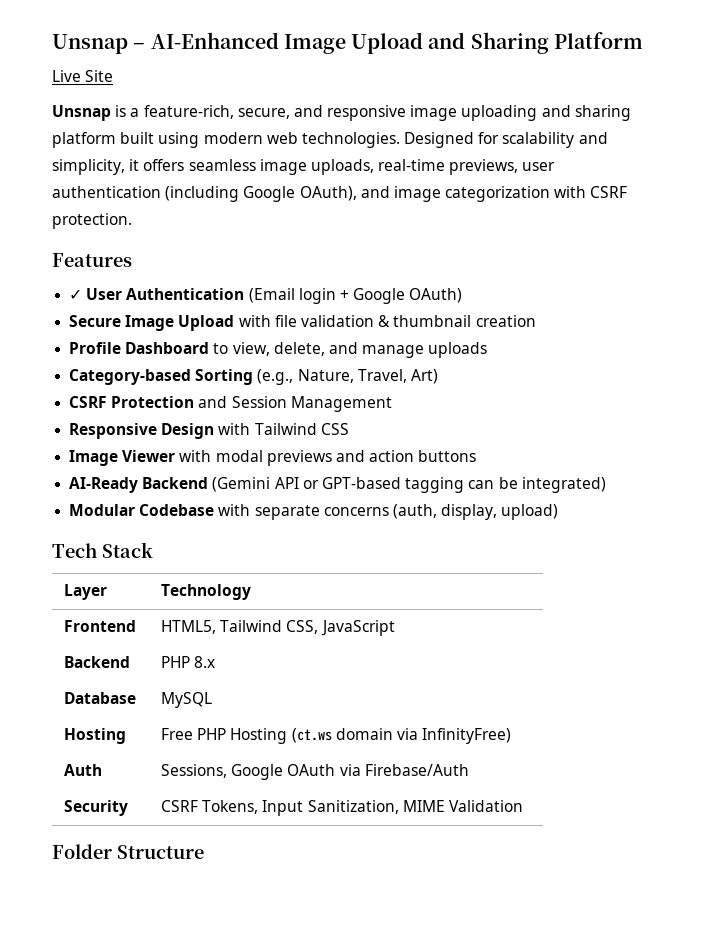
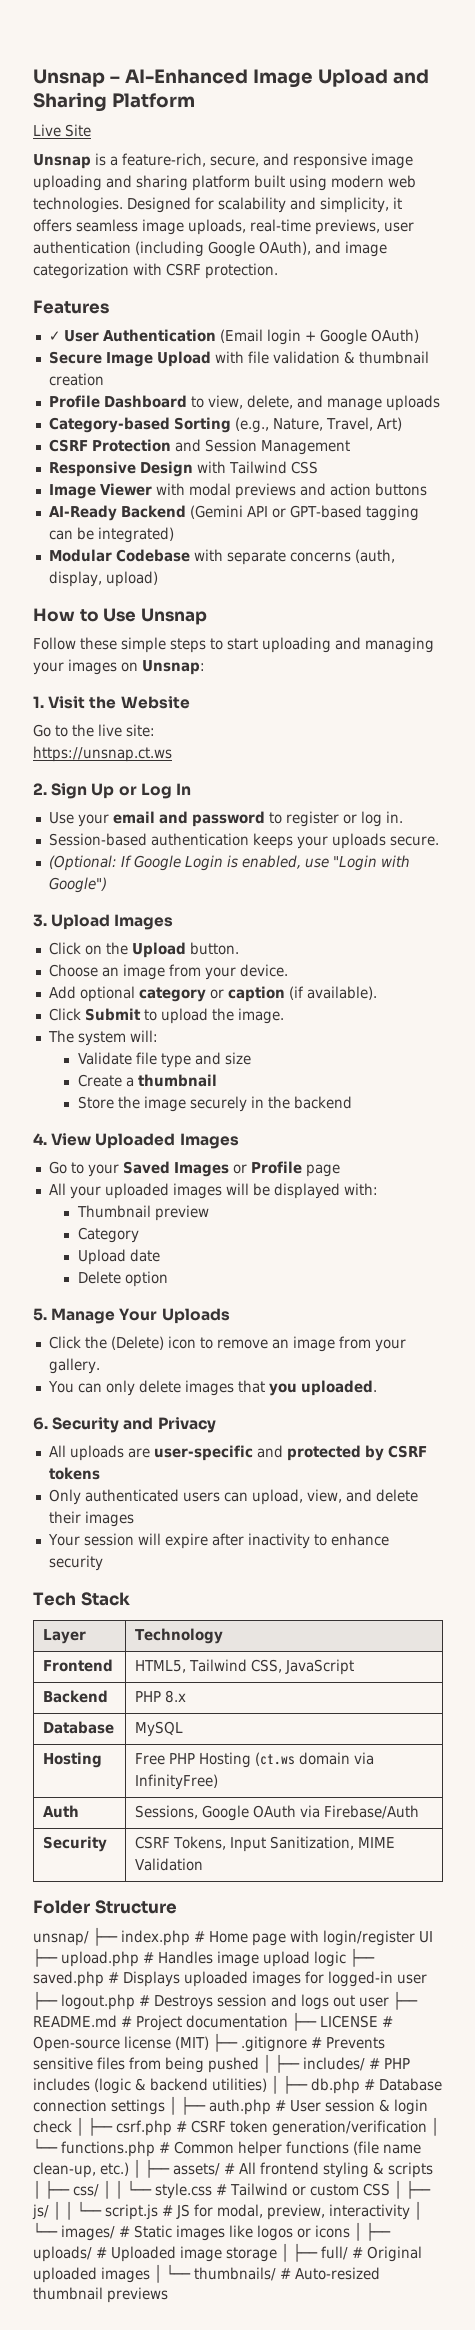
+ How to Use Unsnap
+ Follow these simple steps to start uploading and managing your images on Unsnap:
+ 1. Visit the Website
+ Go to the live site:
+ https://unsnap.ct.ws
+ 2. Sign Up or Log In
+ Use your email and password to register or log in.
+ Session-based authentication keeps your uploads secure.
+ (Optional: If Google Login is enabled, use "Login with Google")
+ 3. Upload Images
+ Click on the Upload button.
+ Choose an image from your device.
+ Add optional category or caption (if available).
+ Click Submit to upload the image.
+ The system will:
+ Validate file type and size
+ Create a thumbnail
+ Store the image securely in the backend
+ 4. View Uploaded Images
+ Go to your Saved Images or Profile page
+ All your uploaded images will be displayed with:
+ Thumbnail preview
+ Category
+ Upload date
+ Delete option
+ 5. Manage Your Uploads
+ Click the (Delete) icon to remove an image from your gallery.
+ You can only delete images that you uploaded.
+ 6. Security and Privacy
+ All uploads are user-specific and protected by CSRF tokens
+ Only authenticated users can upload, view, and delete their images
+ Your session will expire after inactivity to enhance security
+ unsnap/ ├── index.php # Home page with login/register UI ├── upload.php # Handles image upload logic ├── saved.php # Displays uploaded images for logged-in user ├── logout.php # Destroys session and logs out user ├── README.md # Project documentation ├── LICENSE # Open-source license (MIT) ├── .gitignore # Prevents sensitive files from being pushed │ ├── includes/ # PHP includes (logic & backend utilities) │ ├── db.php # Database connection settings │ ├── auth.php # User session & login check │ ├── csrf.php # CSRF token generation/verification │ └── functions.php # Common helper functions (file name clean-up, etc.) │ ├── assets/ # All frontend styling & scripts │ ├── css/ │ │ └── style.css # Tailwind or custom CSS │ ├── js/ │ │ └── script.js # JS for modal, preview, interactivity │ └── images/ # Static images like logos or icons │ ├── uploads/ # Uploaded image storage │ ├── full/ # Original uploaded images │ └── thumbnails/ # Auto-resized thumbnail previews

